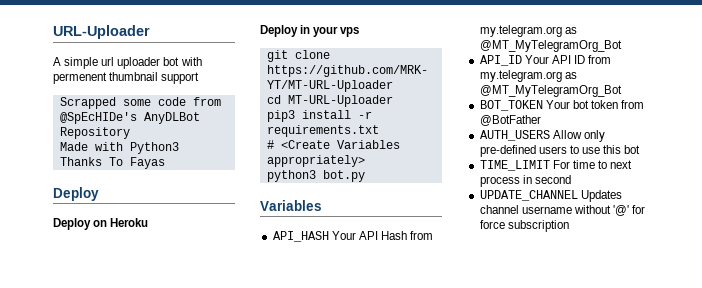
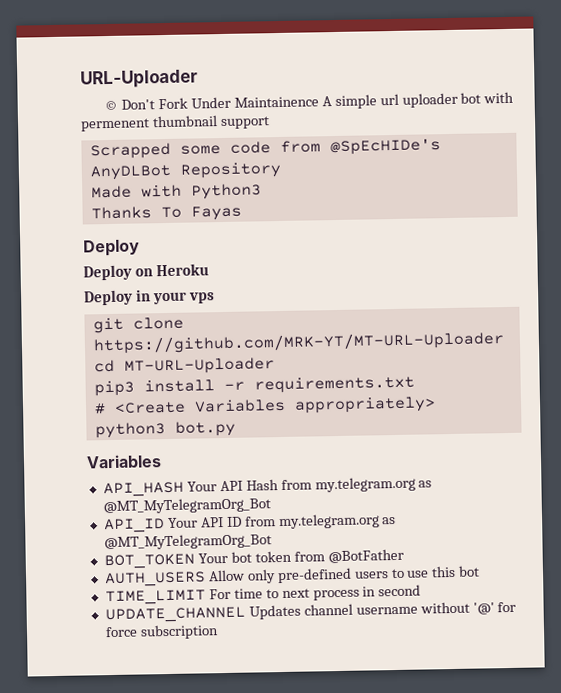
- A simple url uploader bot with permenent thumbnail support
+ © Don't Fork Under Maintainence A simple url uploader bot with permenent thumbnail support

